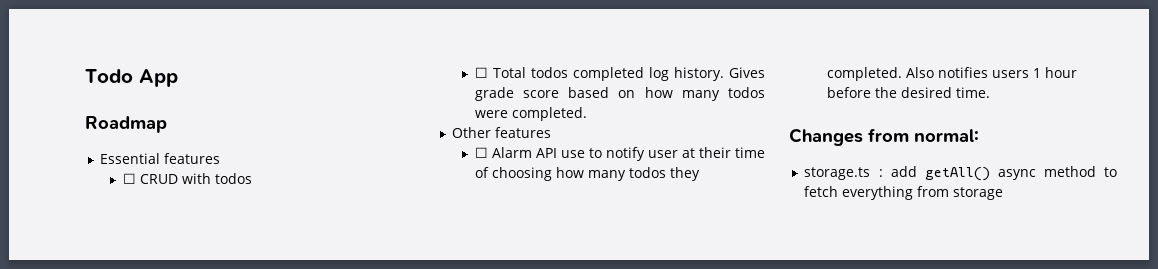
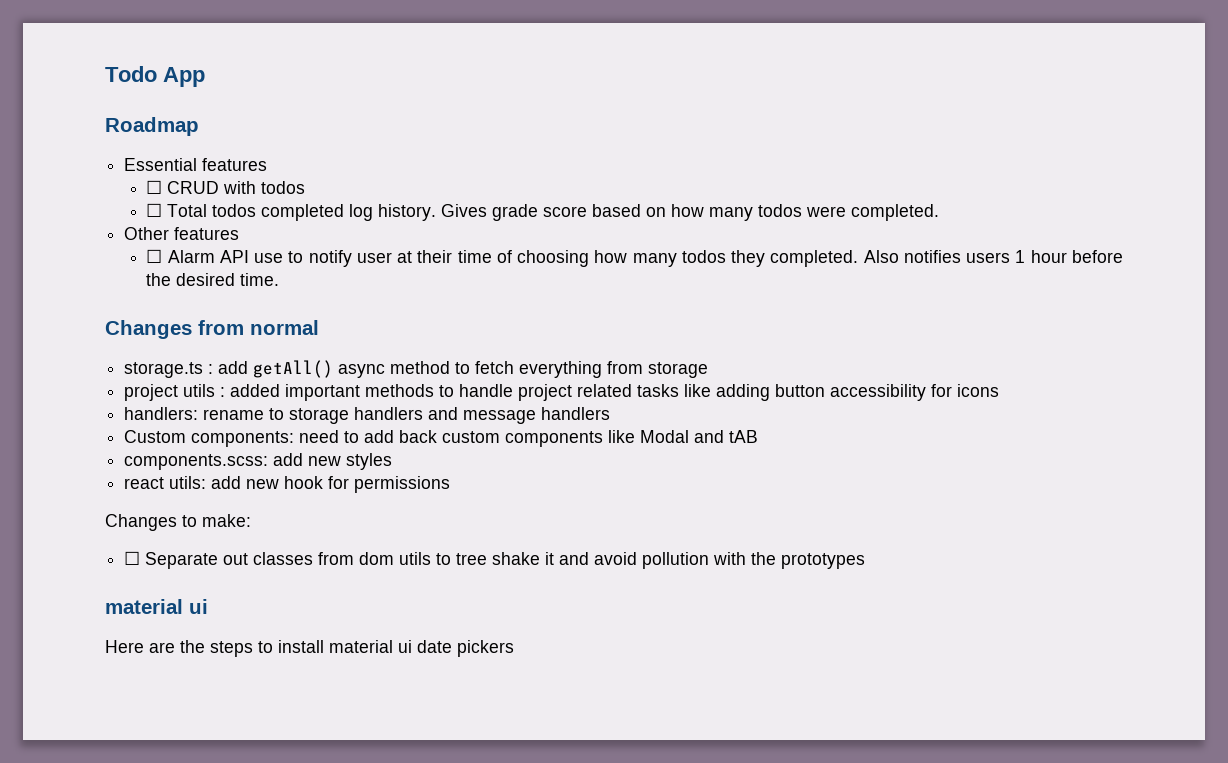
- Changes from normal:
+ Changes from normal
+ project utils : added important methods to handle project related tasks like adding button accessibility for icons
+ handlers: rename to storage handlers and message handlers
+ Custom components: need to add back custom components like Modal and tAB
+ components.scss: add new styles
+ react utils: add new hook for permissions
+ Changes to make:
+ ☐ Separate out classes from dom utils to tree shake it and avoid pollution with the prototypes
+ material ui
+ Here are the steps to install material ui date pickers

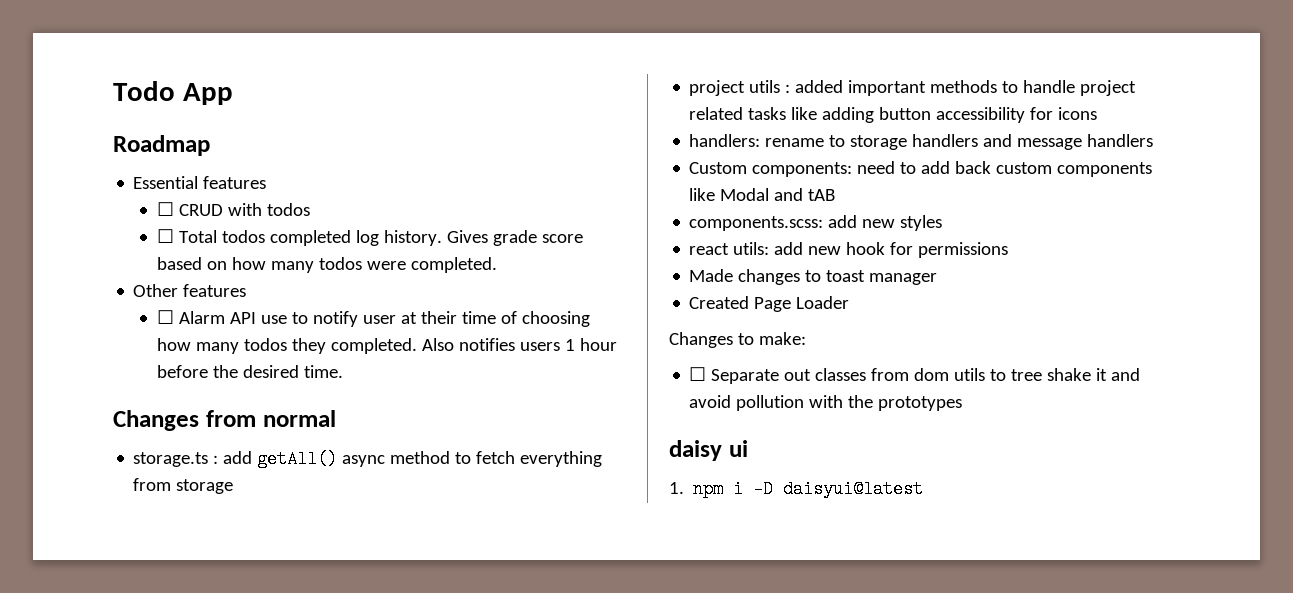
+ Made changes to toast manager
+ Created Page Loader
  ☐ Separate out classes from dom utils to tree shake it and avoid pollution with the prototypes
- material ui
+ daisy ui
- Here are the steps to install material ui date pickers
+ 1. npm i -D daisyui@latest

